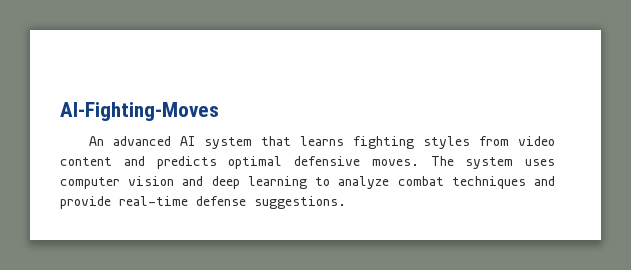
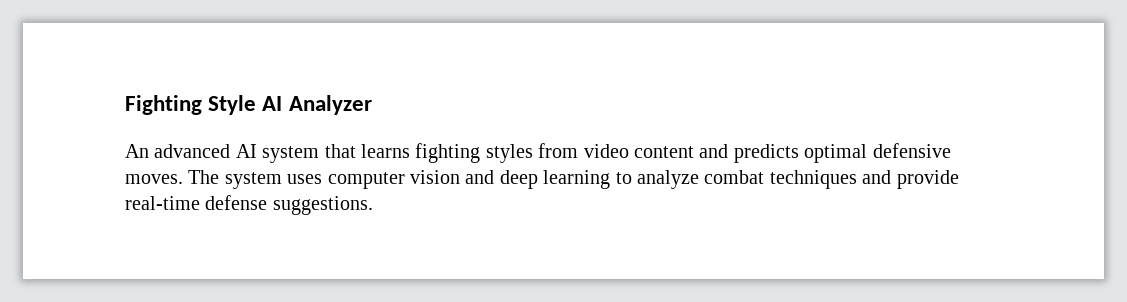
- AI-Fighting-Moves
+ Fighting Style AI Analyzer

